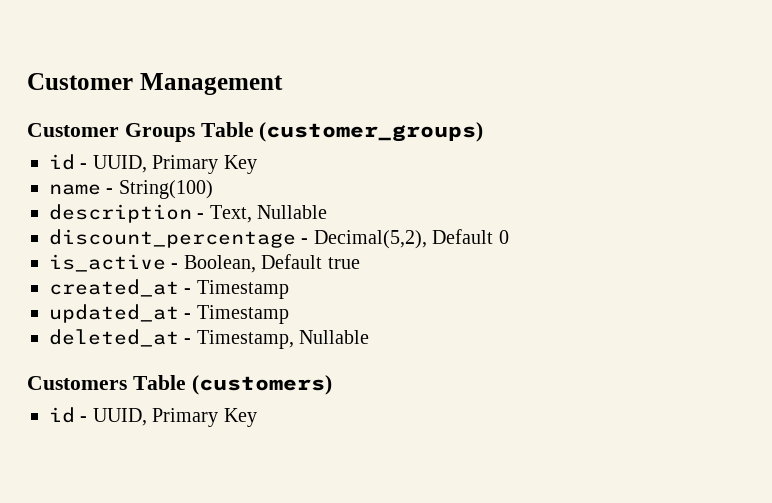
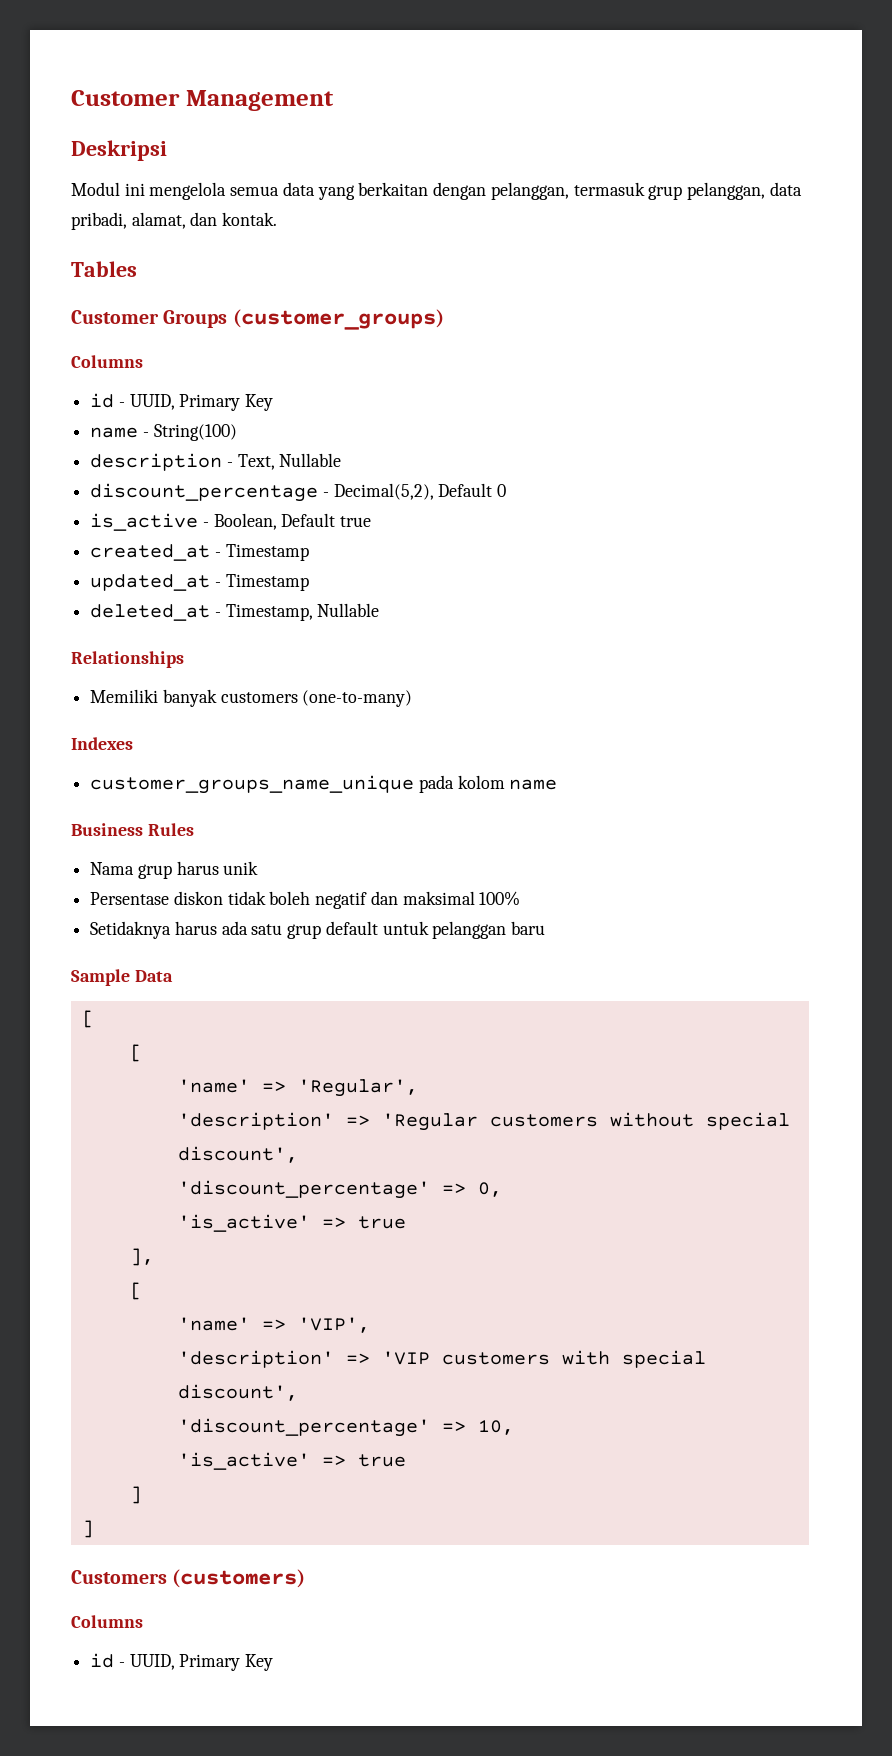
+ Deskripsi
+ Modul ini mengelola semua data yang berkaitan dengan pelanggan, termasuk grup pelanggan, data pribadi, alamat, dan kontak.
+ Tables
- Customer Groups Table (customer_groups)
+ Customer Groups (customer_groups)
+ Columns
+ Relationships
+ Memiliki banyak customers (one-to-many)
+ Indexes
+ customer_groups_name_unique pada kolom name
+ Business Rules
+ Nama grup harus unik
+ Persentase diskon tidak boleh negatif dan maksimal 100%
+ Setidaknya harus ada satu grup default untuk pelanggan baru
+ Sample Data
+ [
+ [
+ 'name' => 'Regular',
+ 'description' => 'Regular customers without special discount',
+ 'discount_percentage' => 0,
+ 'is_active' => true
+ ],
+ [
+ 'name' => 'VIP',
+ 'description' => 'VIP customers with special discount',
+ 'discount_percentage' => 10,
+ 'is_active' => true
+ ]
+ ]
- Customers Table (customers)
+ Customers (customers)
+ Columns

